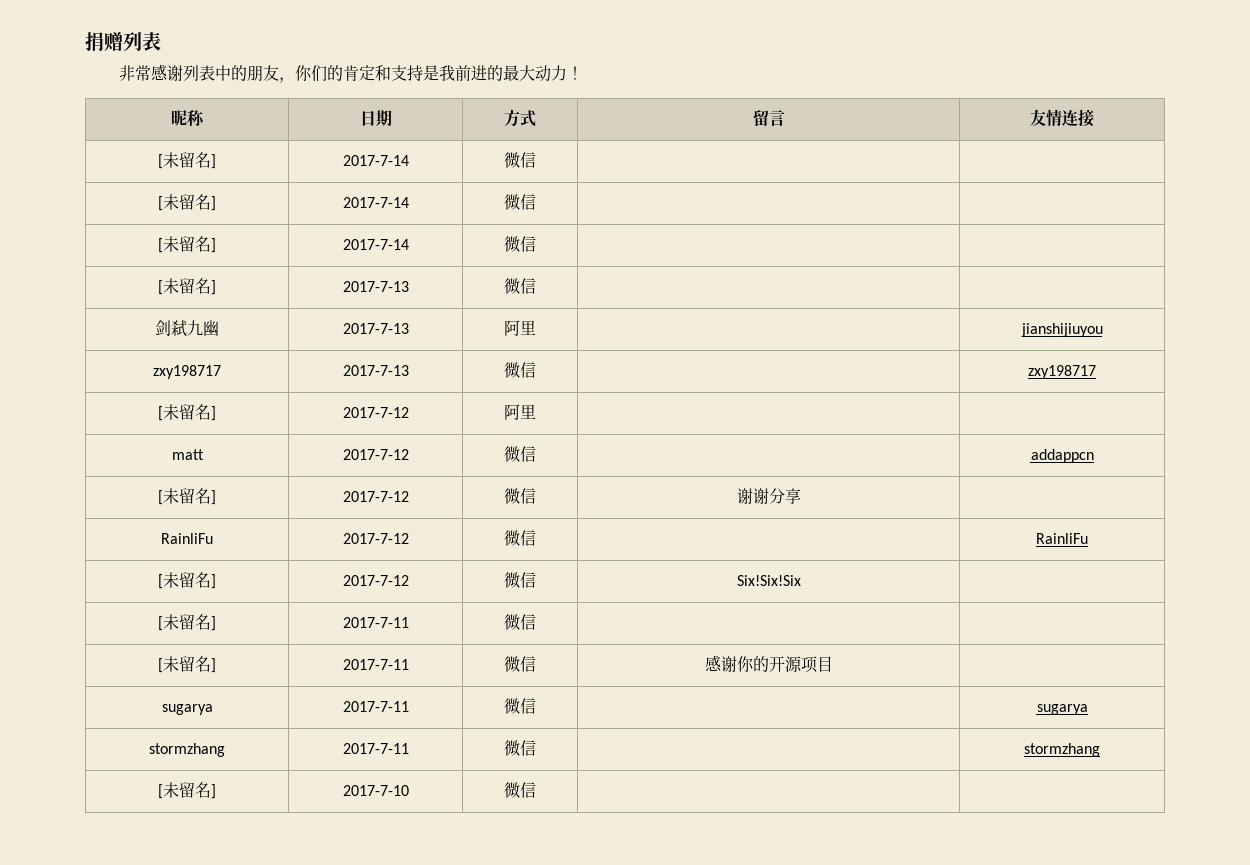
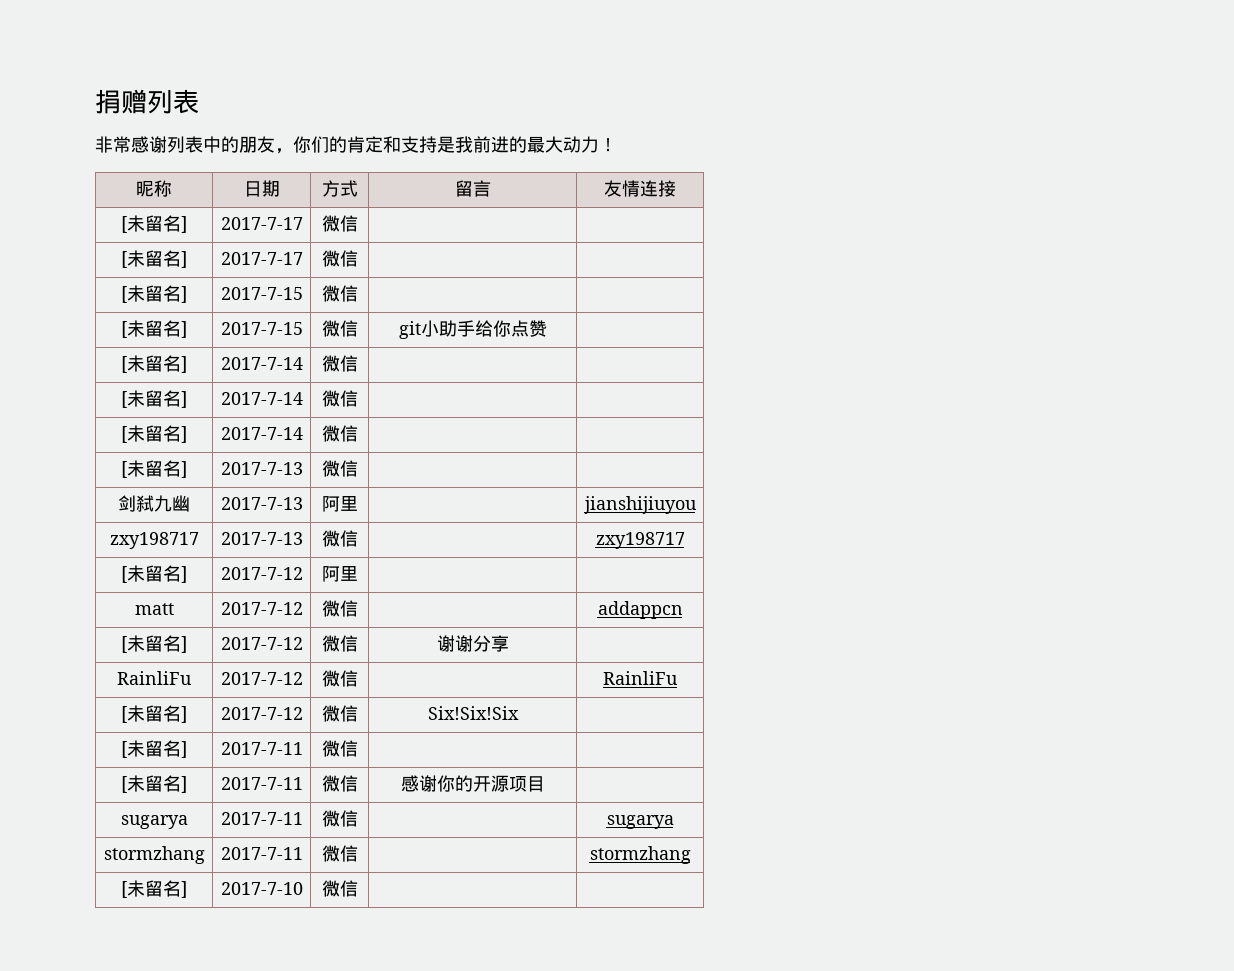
  昵称 | 日期 | 方式 | 留言 | 友情连接
+ [未留名] | 2017-7-17 | 微信 | |
+ [未留名] | 2017-7-17 | 微信 | |
+ [未留名] | 2017-7-15 | 微信 | |
+ [未留名] | 2017-7-15 | 微信 | git小助手给你点赞 |

